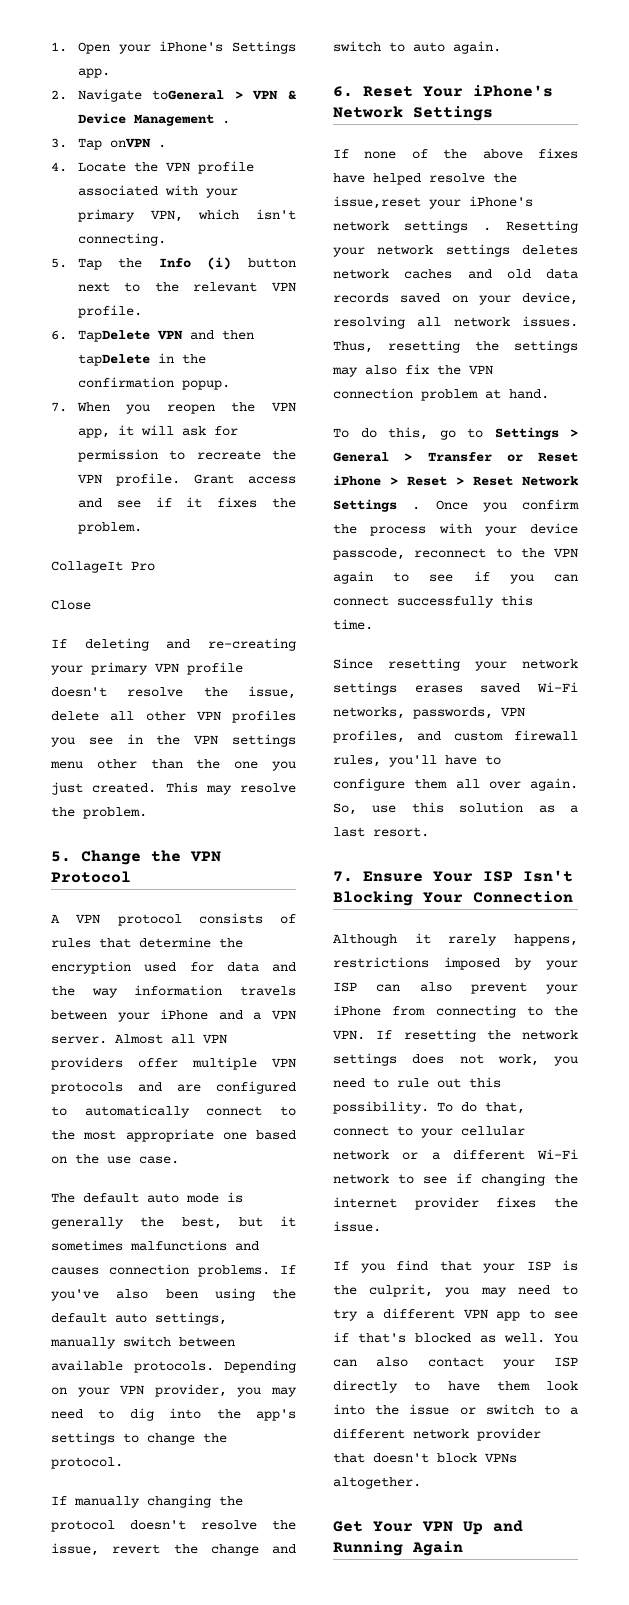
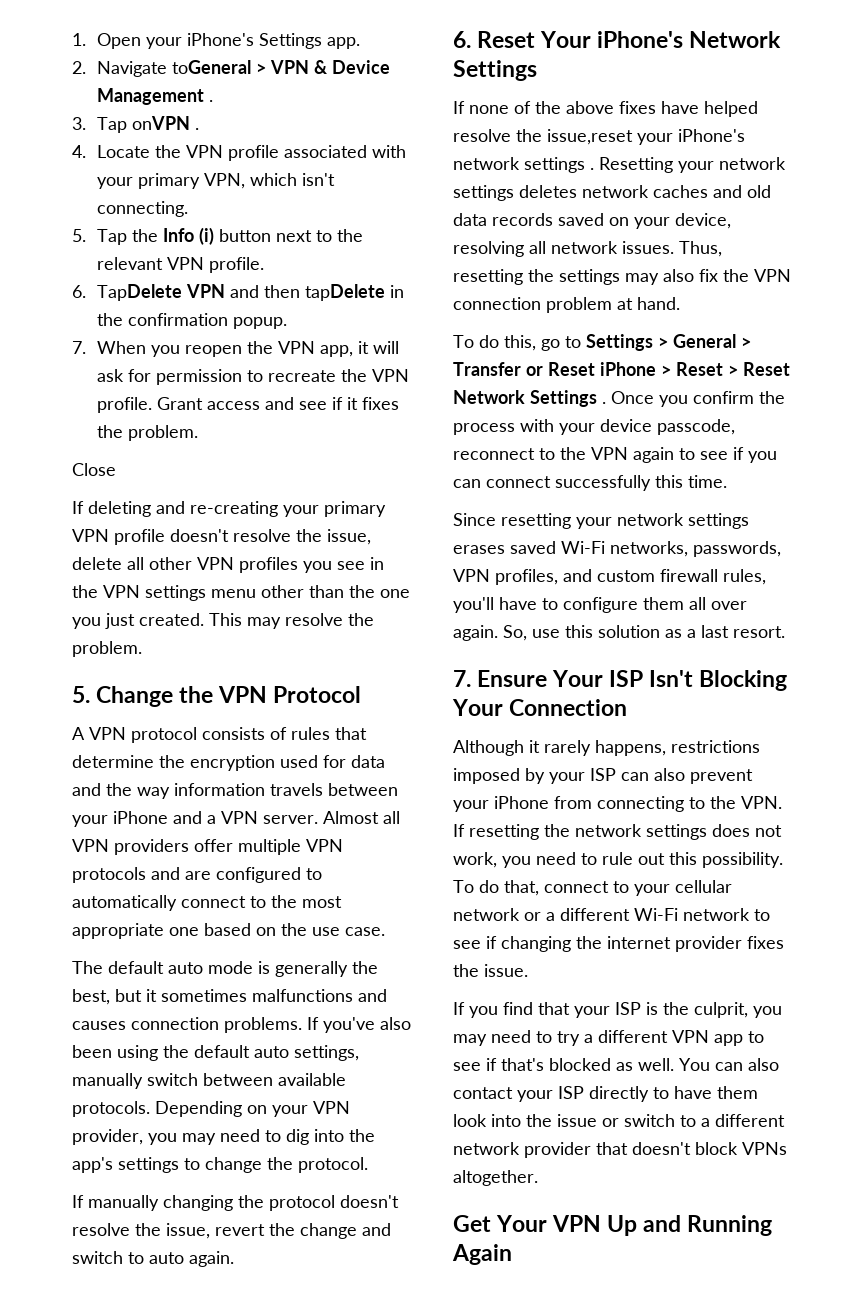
- CollageIt Pro

